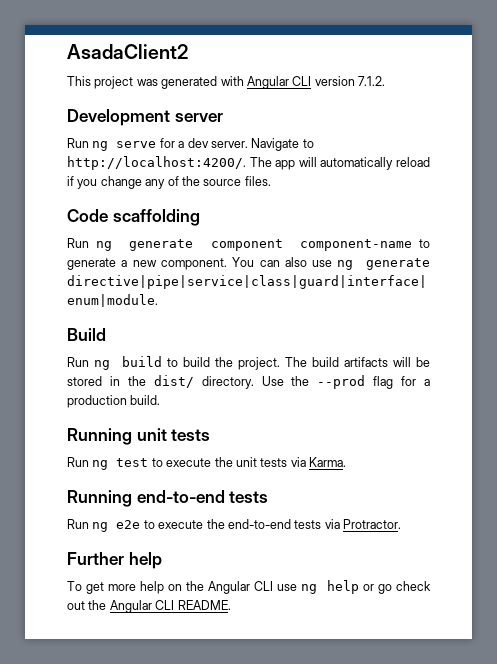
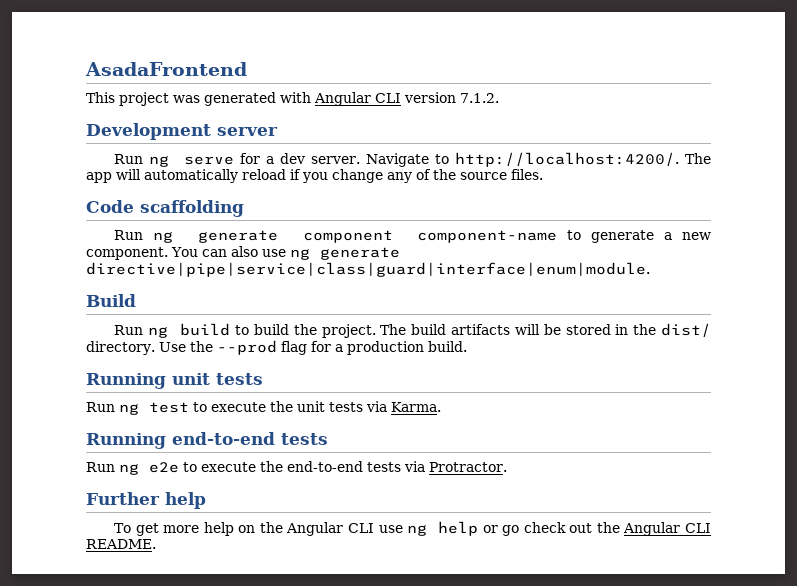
- AsadaClient2
+ AsadaFrontend

